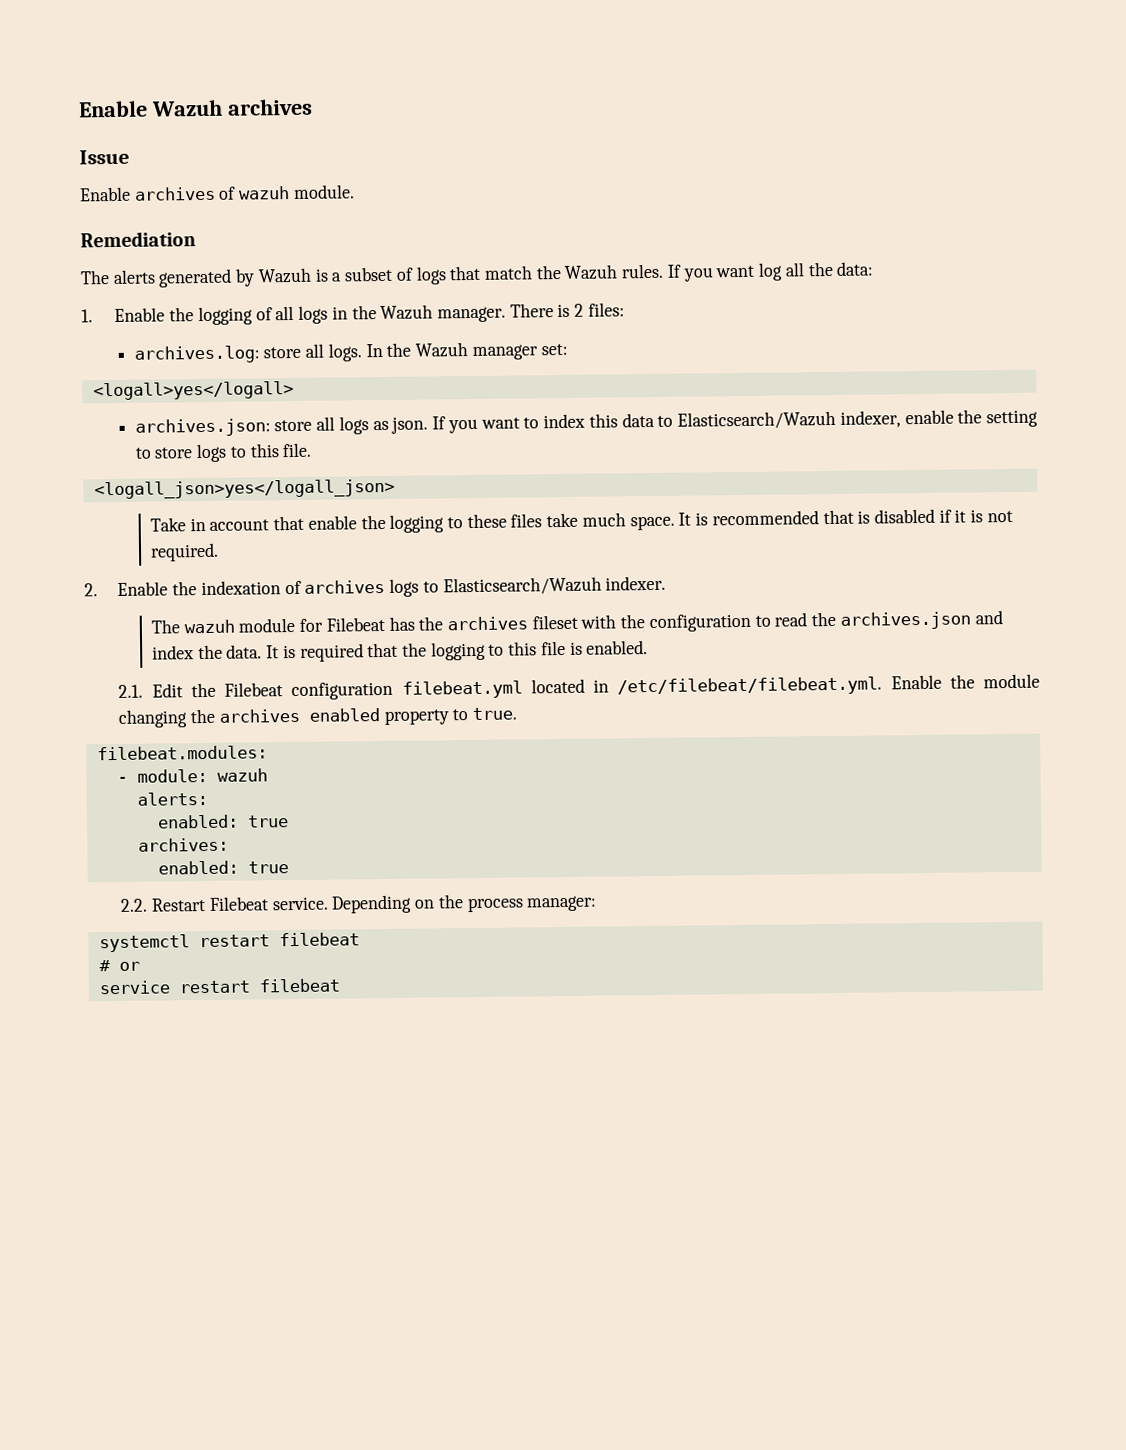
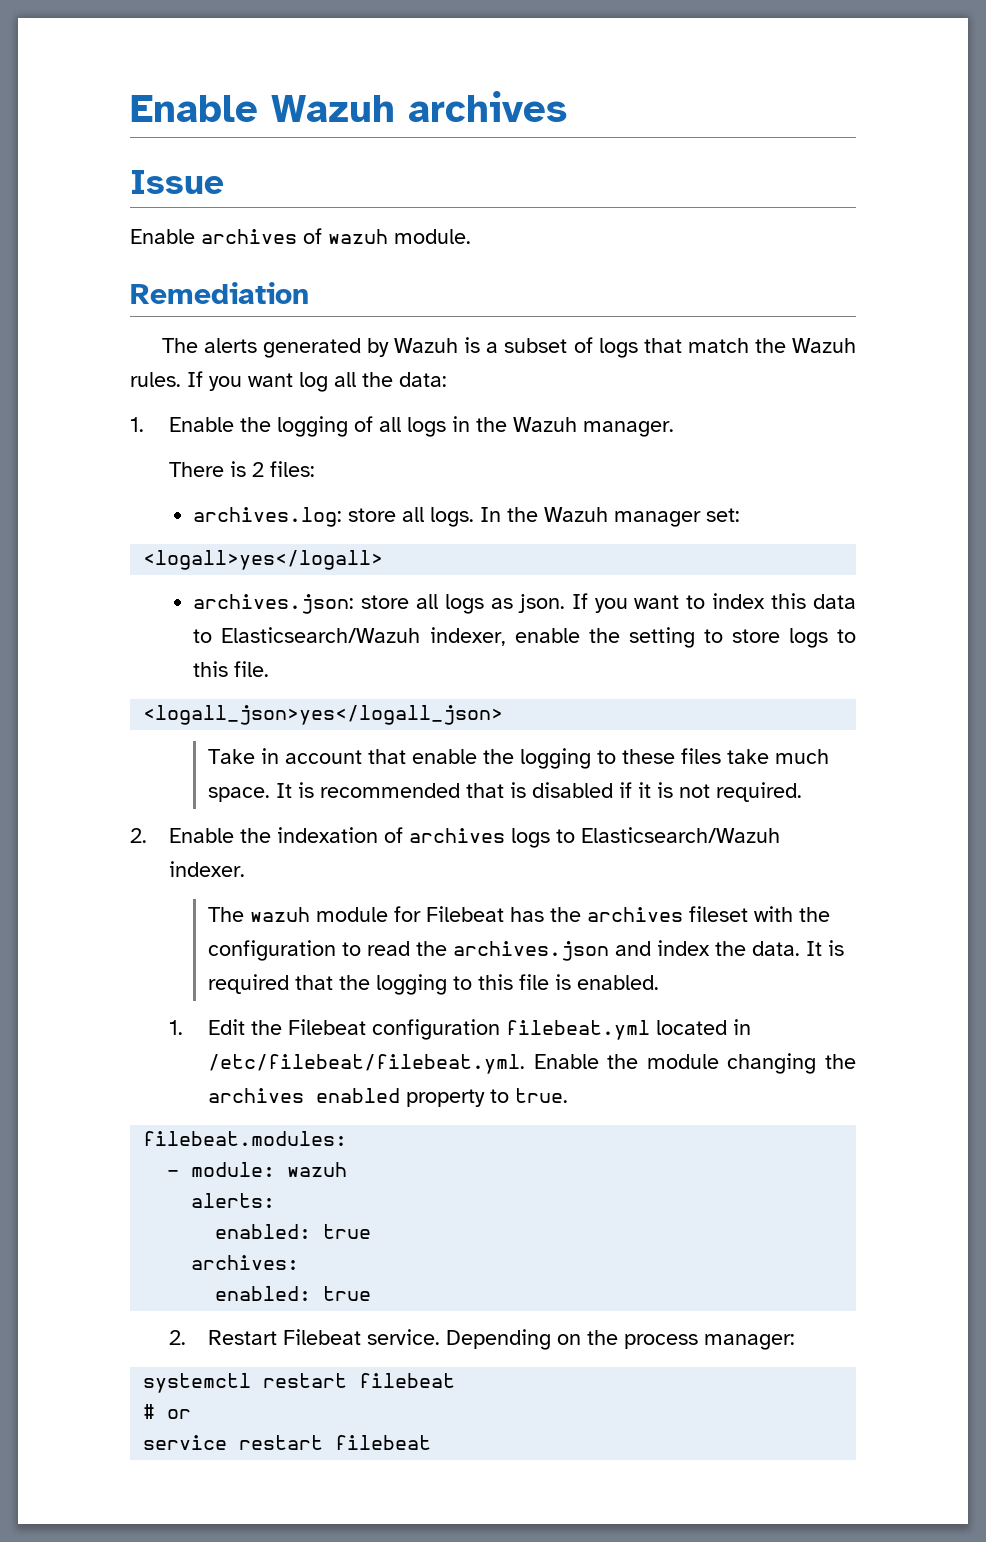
- 1. Enable the logging of all logs in the Wazuh manager. There is 2 files:
+ 1. Enable the logging of all logs in the Wazuh manager.
+ There is 2 files:
- 2.1. Edit the Filebeat configuration filebeat.yml located in /etc/filebeat/filebeat.yml. Enable the module changing the archives enabled property to true.
+ 1. Edit the Filebeat configuration filebeat.yml located in /etc/filebeat/filebeat.yml. Enable the module changing the archives enabled property to true.
- 2.2. Restart Filebeat service.
+ 2. Restart Filebeat service.

